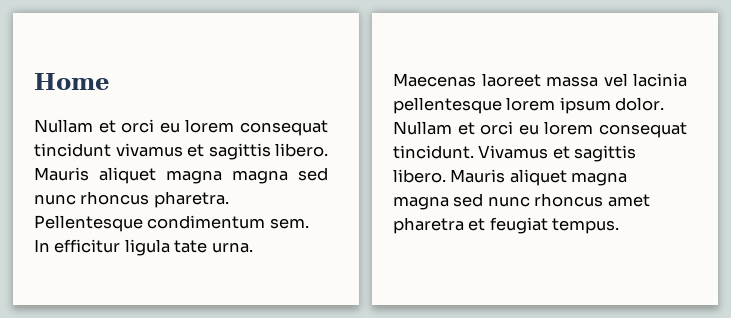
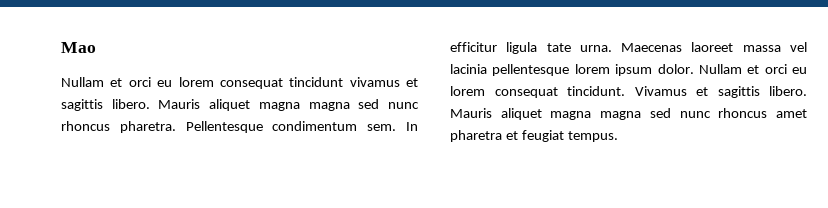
- Home
+ Mao

